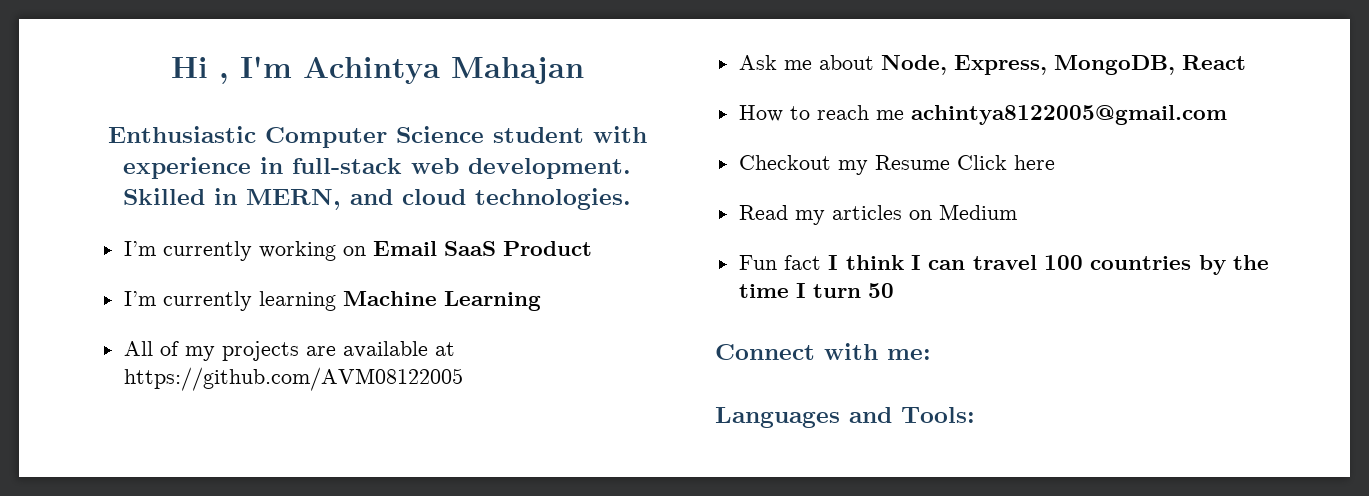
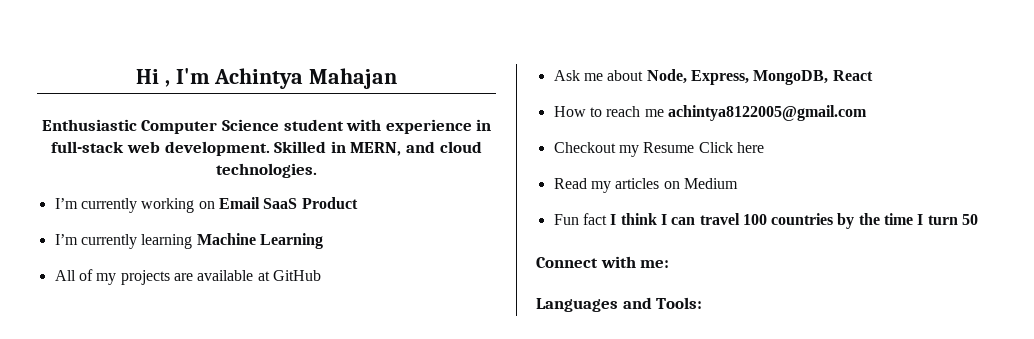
- All of my projects are available at https://github.com/AVM08122005
+ All of my projects are available at GitHub

